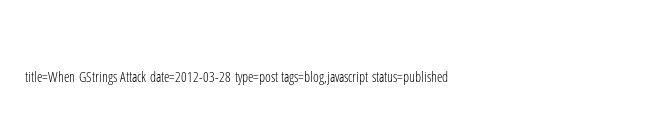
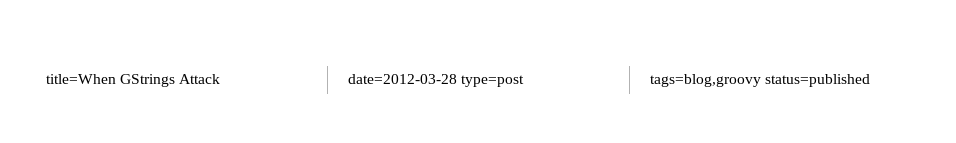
- title=When GStrings Attack date=2012-03-28 type=post tags=blog,javascript status=published
+ title=When GStrings Attack date=2012-03-28 type=post tags=blog,groovy status=published

